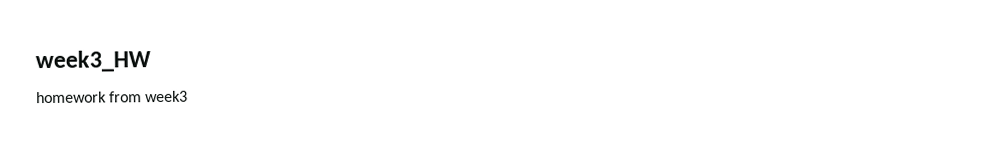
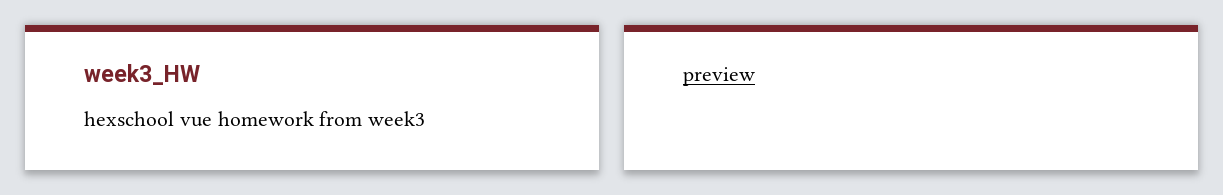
- homework from week3
+ hexschool vue homework from week3
+ preview

